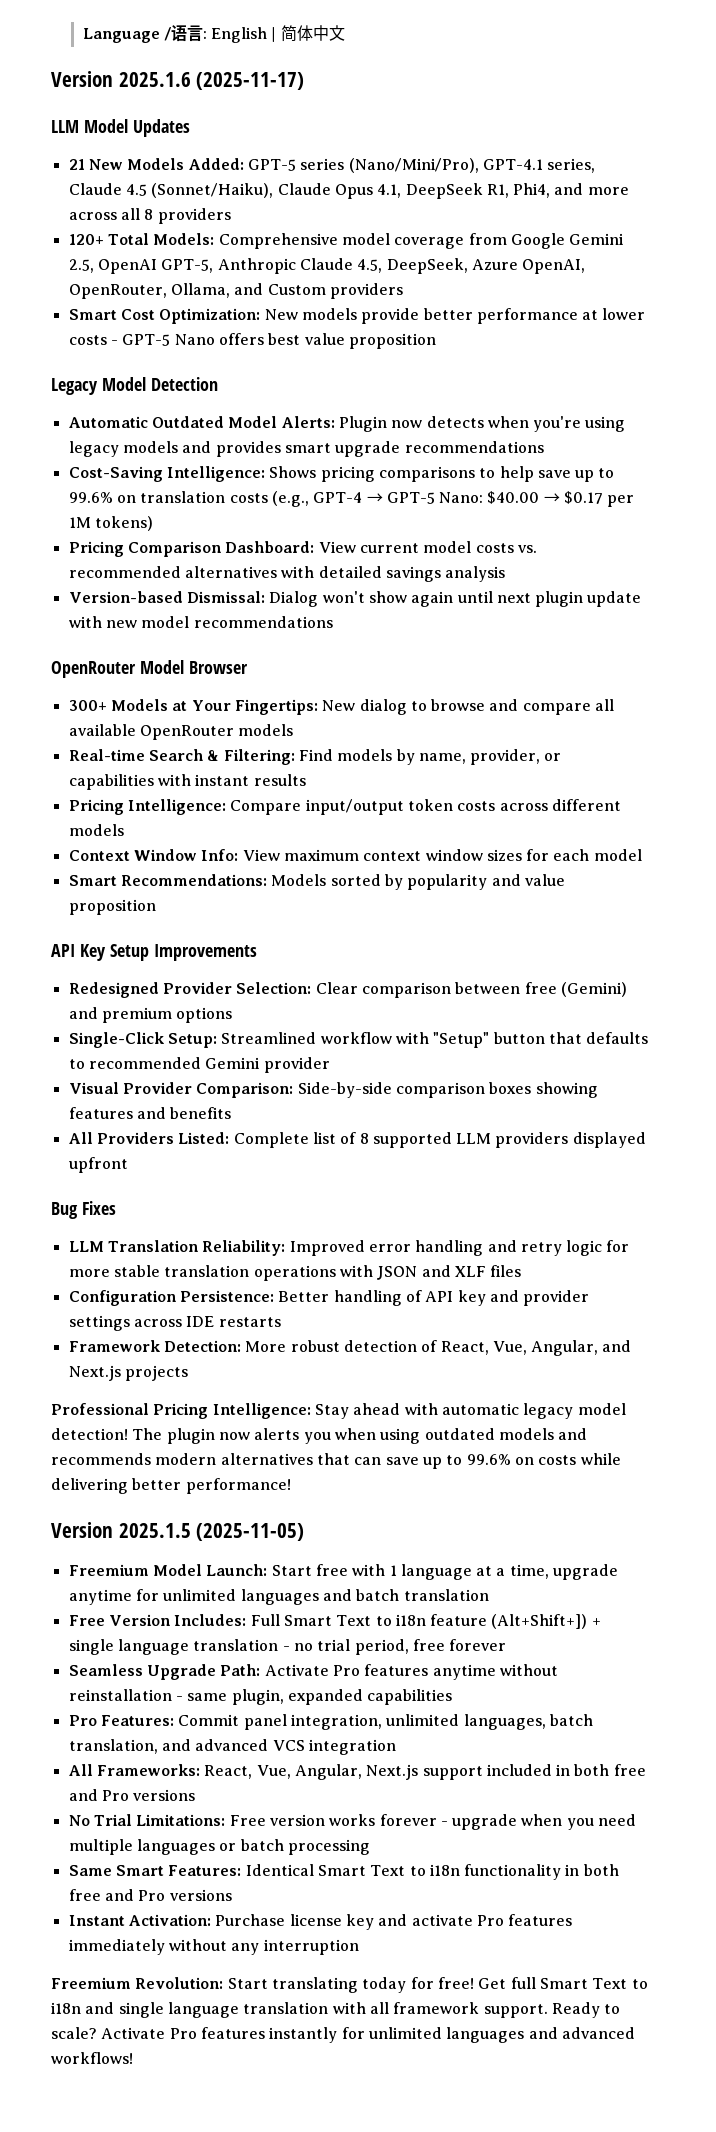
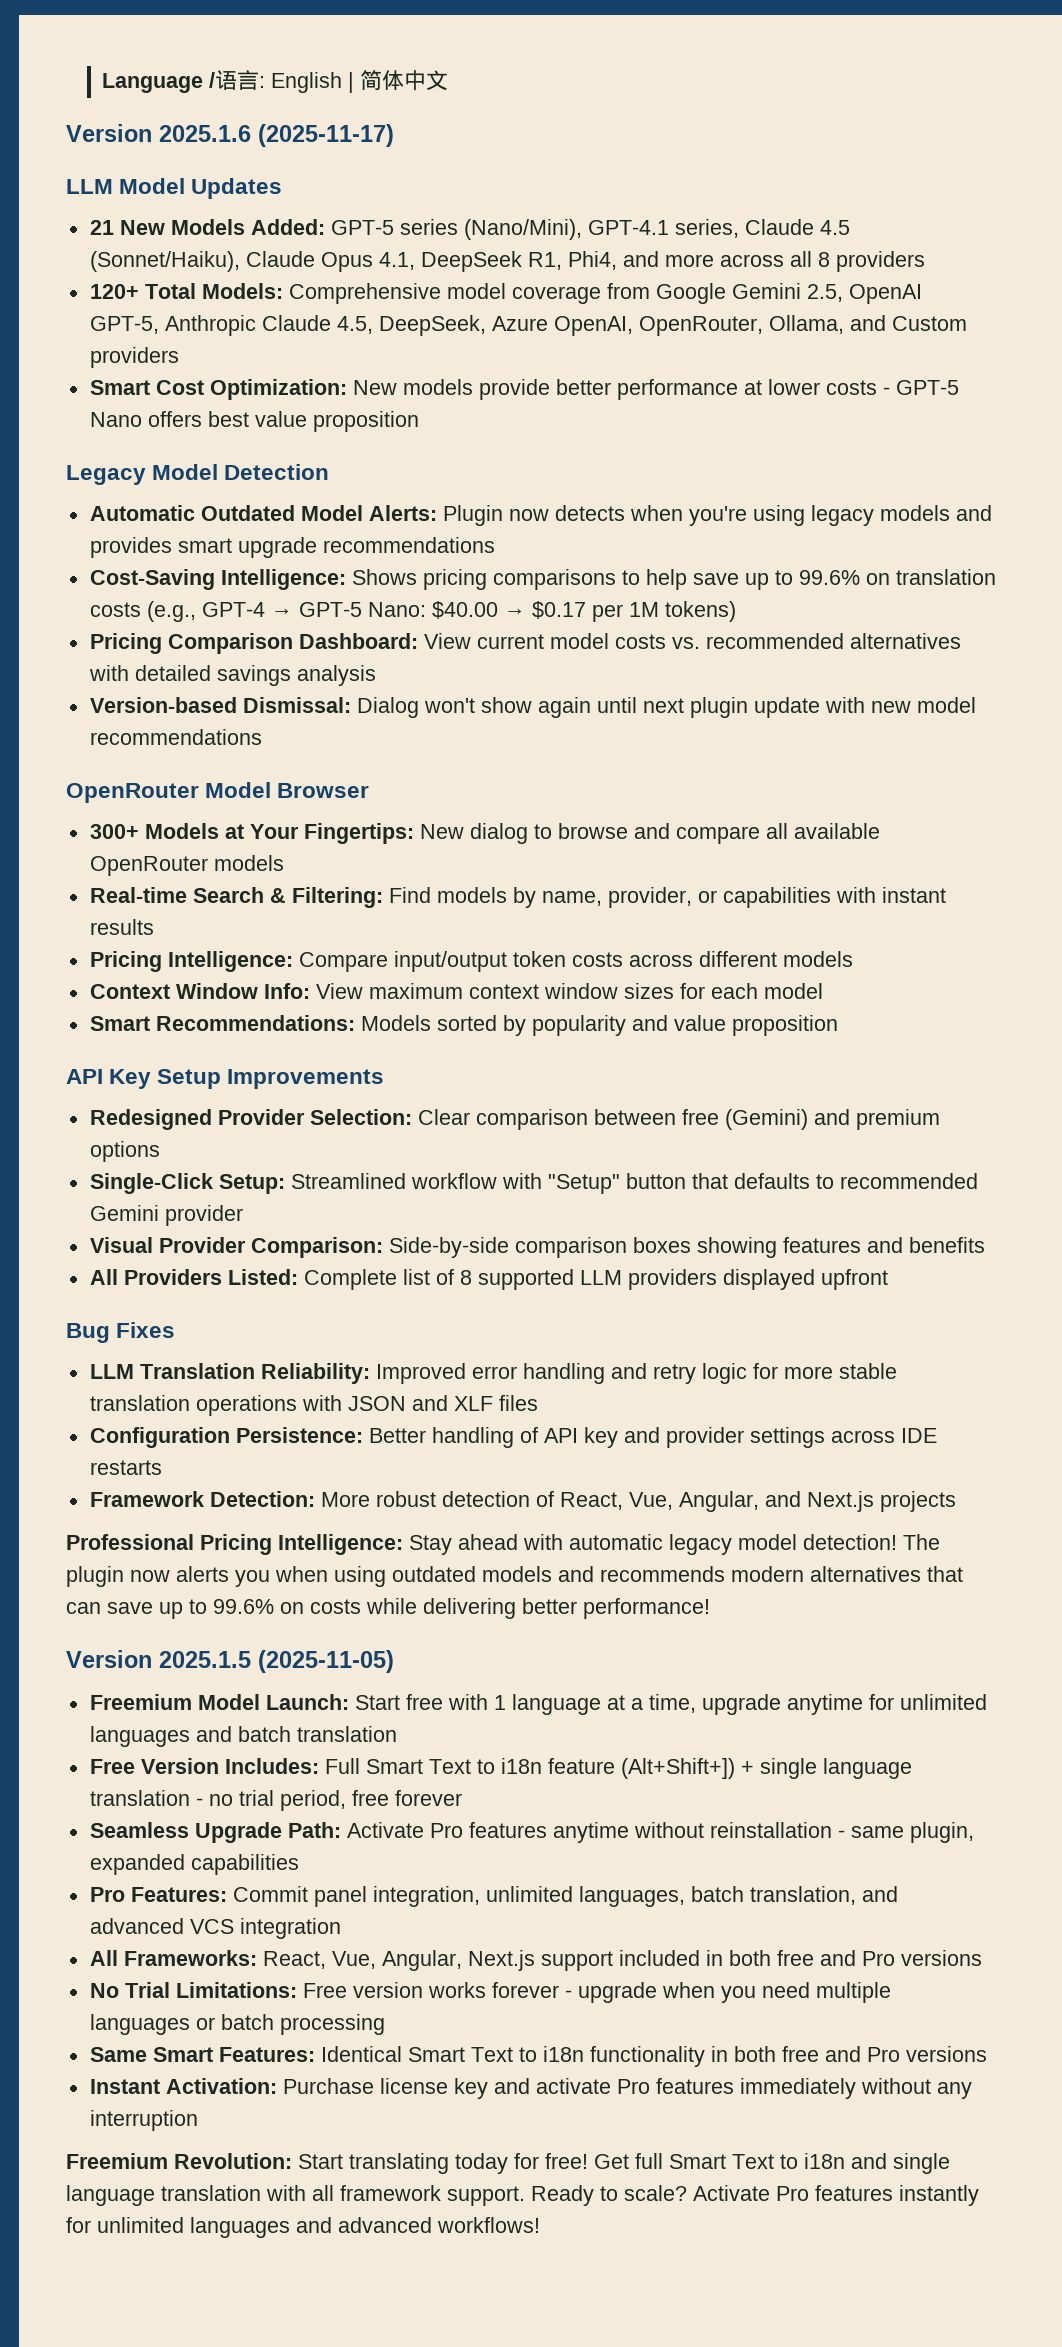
- 21 New Models Added: GPT-5 series (Nano/Mini/Pro), GPT-4.1 series, Claude 4.5 (Sonnet/Haiku), Claude Opus 4.1, DeepSeek R1, Phi4, and more across all 8 providers
+ 21 New Models Added: GPT-5 series (Nano/Mini), GPT-4.1 series, Claude 4.5 (Sonnet/Haiku), Claude Opus 4.1, DeepSeek R1, Phi4, and more across all 8 providers

